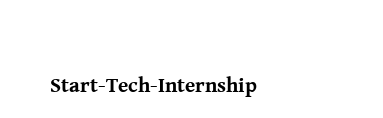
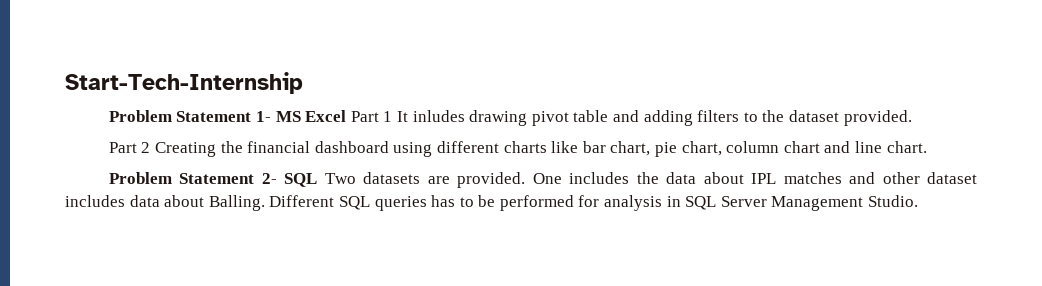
+ Problem Statement 1- MS Excel Part 1 It inludes drawing pivot table and adding filters to the dataset provided.
+ Part 2 Creating the financial dashboard using different charts like bar chart, pie chart, column chart and line chart.
+ Problem Statement 2- SQL Two datasets are provided. One includes the data about IPL matches and other dataset includes data about Balling. Different SQL queries has to be performed for analysis in SQL Server Management Studio.

